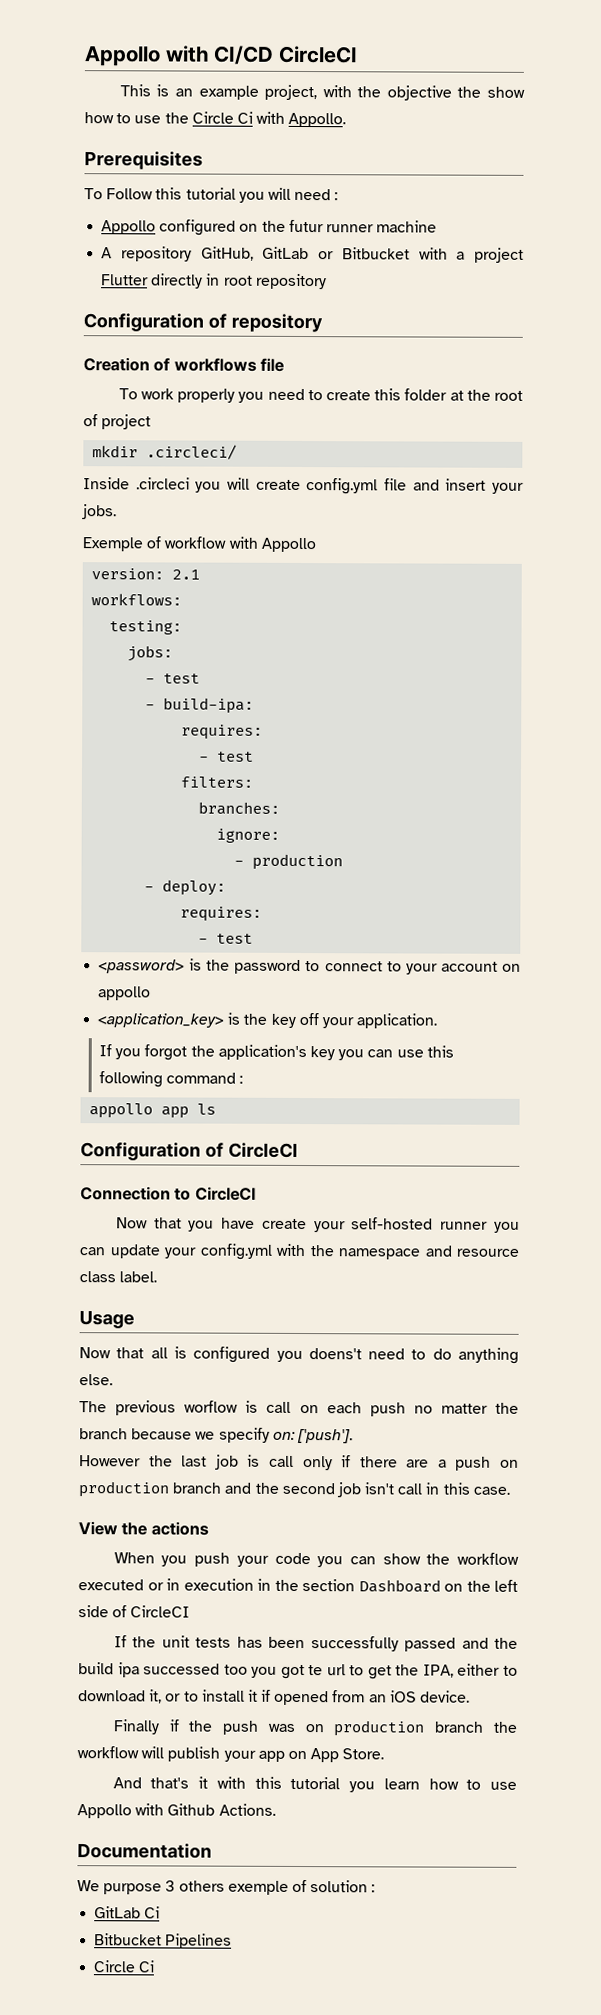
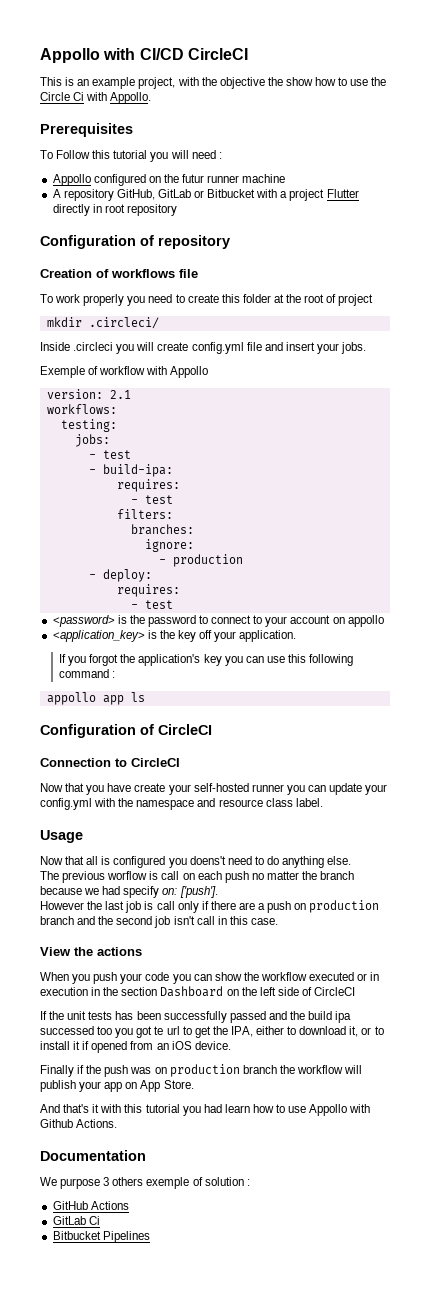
- The previous worflow is call on each push no matter the branch because we specify on: ['push'].
+ The previous worflow is call on each push no matter the branch because we had specify on: ['push'].
- And that's it with this tutorial you learn how to use Appollo with Github Actions.
+ And that's it with this tutorial you had learn how to use Appollo with Github Actions.
+ GitHub Actions
  Bitbucket Pipelines
- Circle Ci

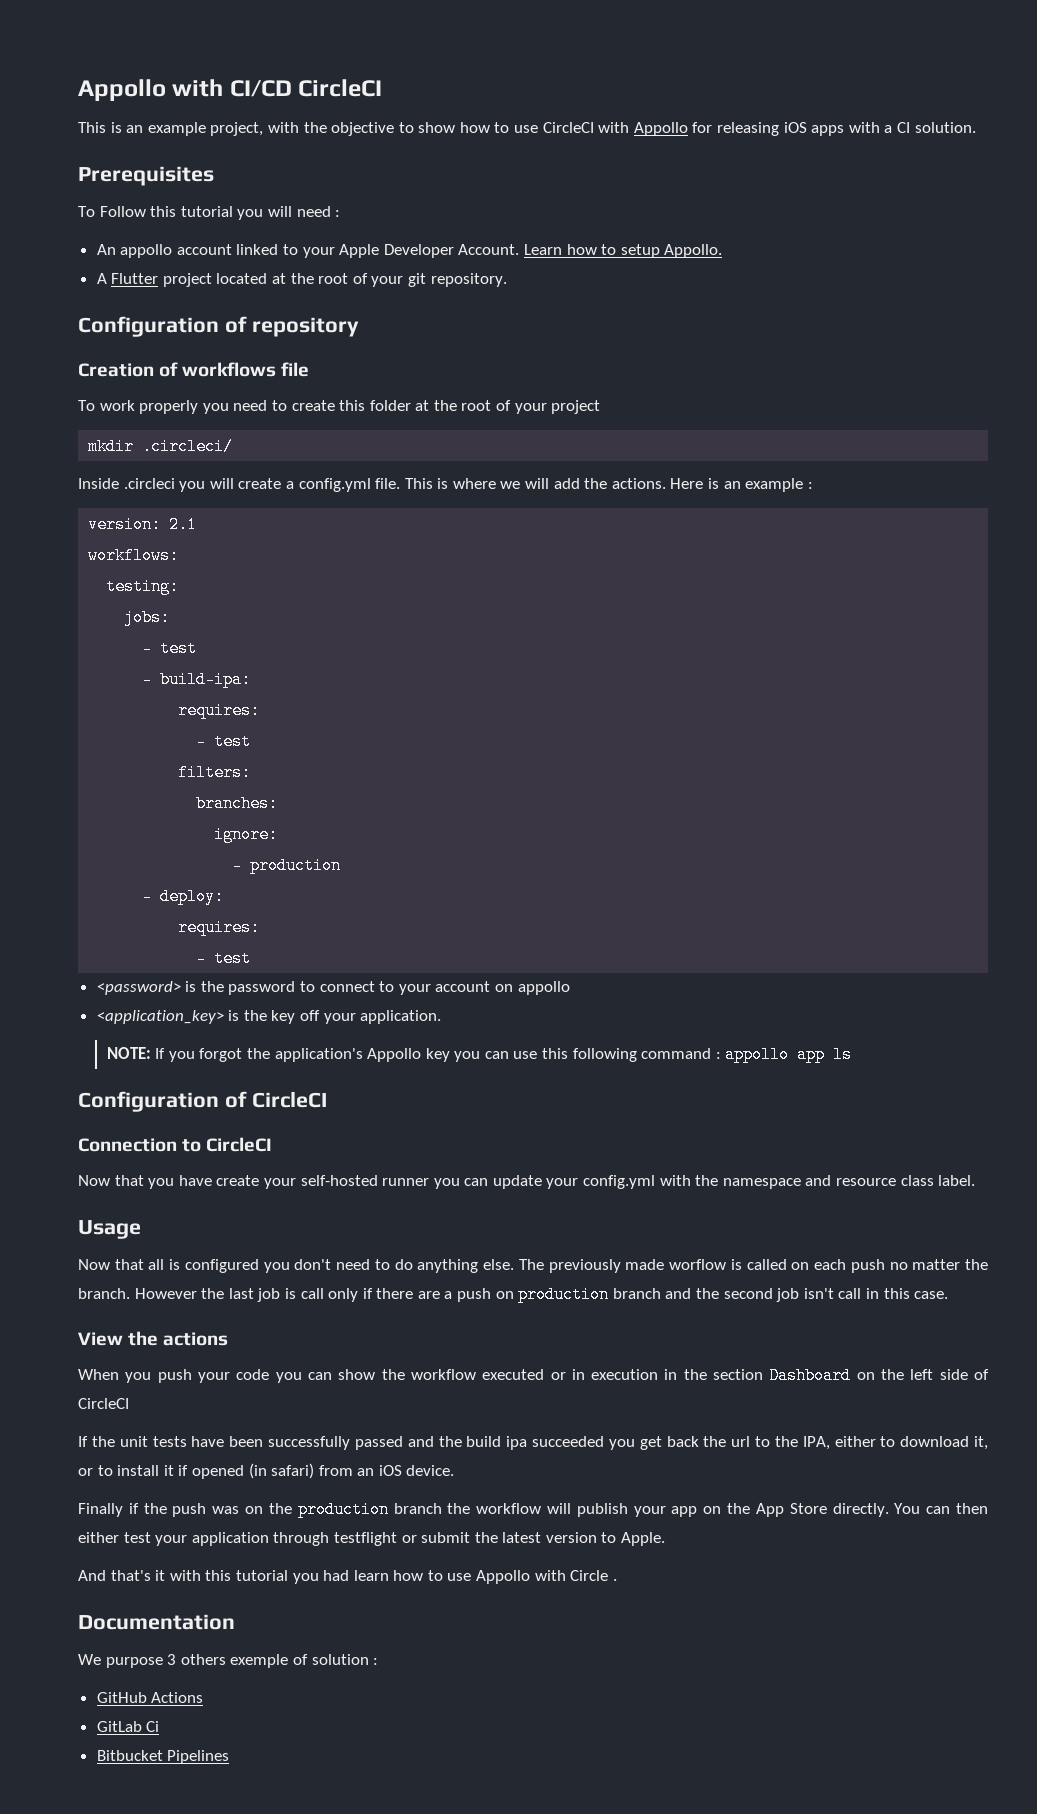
- This is an example project, with the objective the show how to use the Circle Ci with Appollo.
+ This is an example project, with the objective to show how to use CircleCI with Appollo for releasing iOS apps with a CI solution.
- Appollo configured on the futur runner machine
- A repository GitHub, GitLab or Bitbucket with a project Flutter directly in root repository
+ An appollo account linked to your Apple Developer Account. Learn how to setup Appollo.
+ A Flutter project located at the root of your git repository.
- To work properly you need to create this folder at the root of project
+ To work properly you need to create this folder at the root of your project
- Inside .circleci you will create config.yml file and insert your jobs.
- Exemple of workflow with Appollo
+ Inside .circleci you will create a config.yml file. This is where we will add the actions. Here is an example :
- If you forgot the application's key you can use this following command :
- appollo app ls
+ NOTE: If you forgot the application's Appollo key you can use this following command : appollo app ls
- Now that all is configured you doens't need to do anything else.
- The previous worflow is call on each push no matter the branch because we had specify on: ['push'].
- However the last job is call only if there are a push on production branch and the second job isn't call in this case.
+ Now that all is configured you don't need to do anything else. The previously made worflow is called on each push no matter the branch. However the last job is call only if there are a push on production branch and the second job isn't call in this case.
- If the unit tests has been successfully passed and the build ipa successed too you got te url to get the IPA, either to download it, or to install it if opened from an iOS device.
+ If the unit tests have been successfully passed and the build ipa succeeded you get back the url to the IPA, either to download it, or to install it if opened (in safari) from an iOS device.
- Finally if the push was on production branch the workflow will publish your app on App Store.
+ Finally if the push was on the production branch the workflow will publish your app on the App Store directly. You can then either test your application through testflight or submit the latest version to Apple.
- And that's it with this tutorial you had learn how to use Appollo with Github Actions.
+ And that's it with this tutorial you had learn how to use Appollo with Circle .

